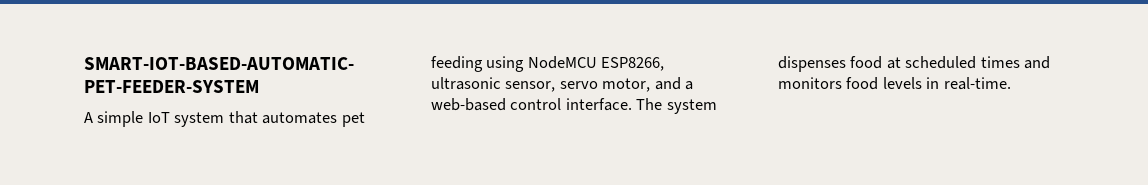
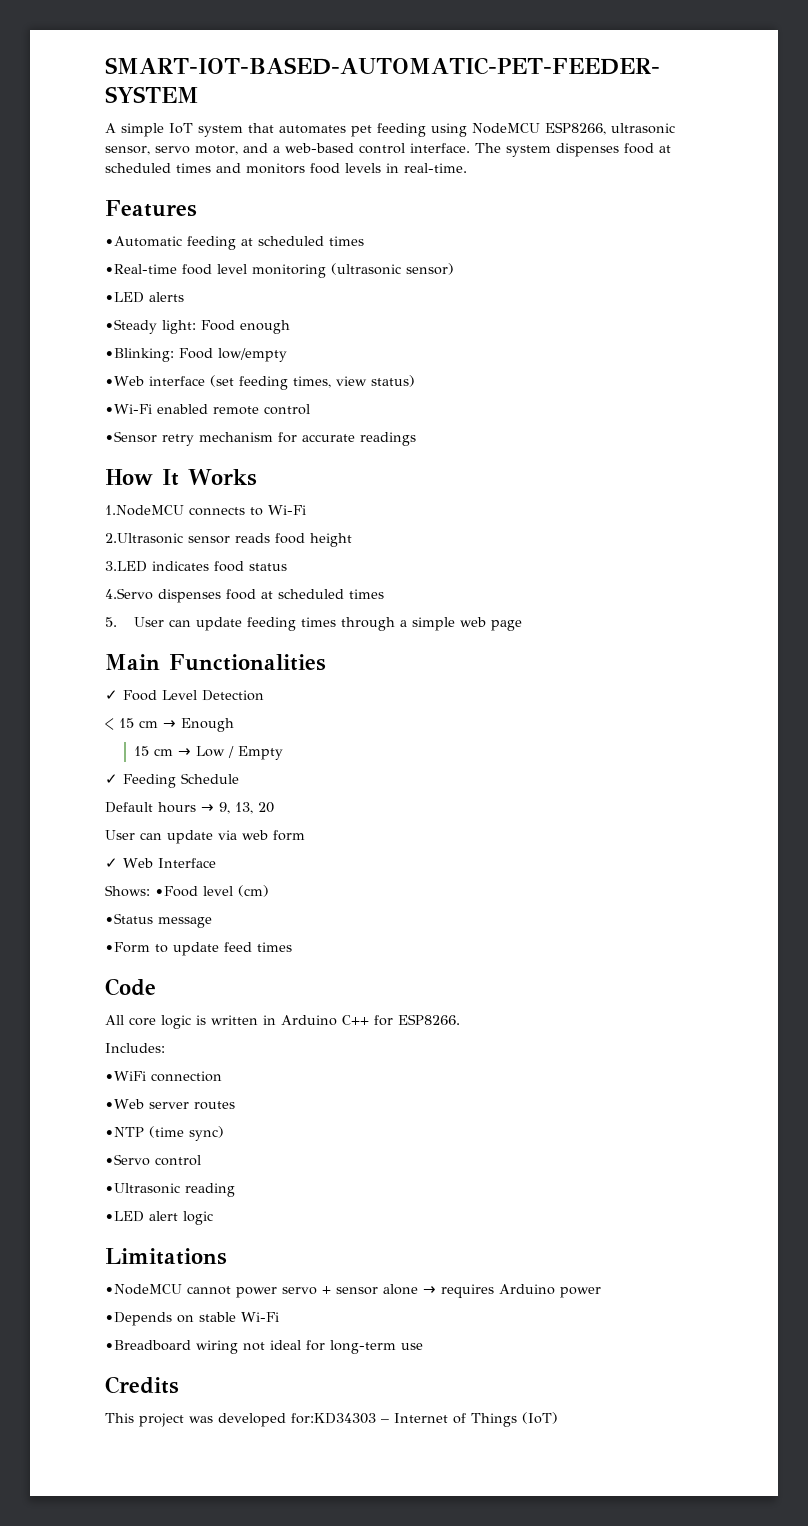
+ Features
+ •Automatic feeding at scheduled times
+ •Real-time food level monitoring (ultrasonic sensor)
+ •LED alerts
+ •Steady light: Food enough
+ •Blinking: Food low/empty
+ •Web interface (set feeding times, view status)
+ •Wi-Fi enabled remote control
+ •Sensor retry mechanism for accurate readings
+ How It Works
+ 1.NodeMCU connects to Wi-Fi
+ 2.Ultrasonic sensor reads food height
+ 3.LED indicates food status
+ 4.Servo dispenses food at scheduled times
+ 5. User can update feeding times through a simple web page
+ Main Functionalities
+ ✓ Food Level Detection
+ < 15 cm → Enough
+ 15 cm → Low / Empty
+ ✓ Feeding Schedule
+ Default hours → 9, 13, 20
+ User can update via web form
+ ✓ Web Interface
+ Shows: •Food level (cm)
+ •Status message
+ •Form to update feed times
+ Code
+ All core logic is written in Arduino C++ for ESP8266.
+ Includes:
+ •WiFi connection
+ •Web server routes
+ •NTP (time sync)
+ •Servo control
+ •Ultrasonic reading
+ •LED alert logic
+ Limitations
+ •NodeMCU cannot power servo + sensor alone → requires Arduino power
+ •Depends on stable Wi-Fi
+ •Breadboard wiring not ideal for long-term use
+ Credits
+ This project was developed for:KD34303 – Internet of Things (IoT)

